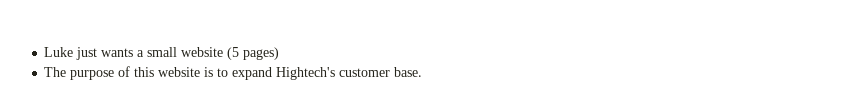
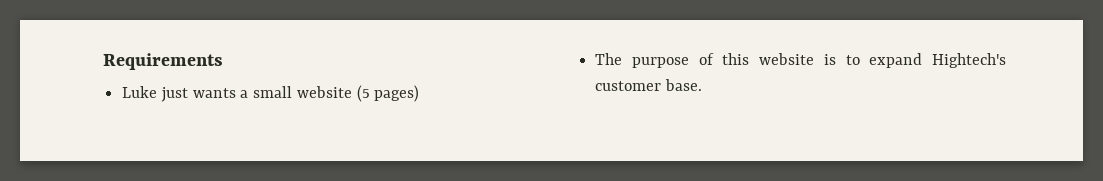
+ Requirements

